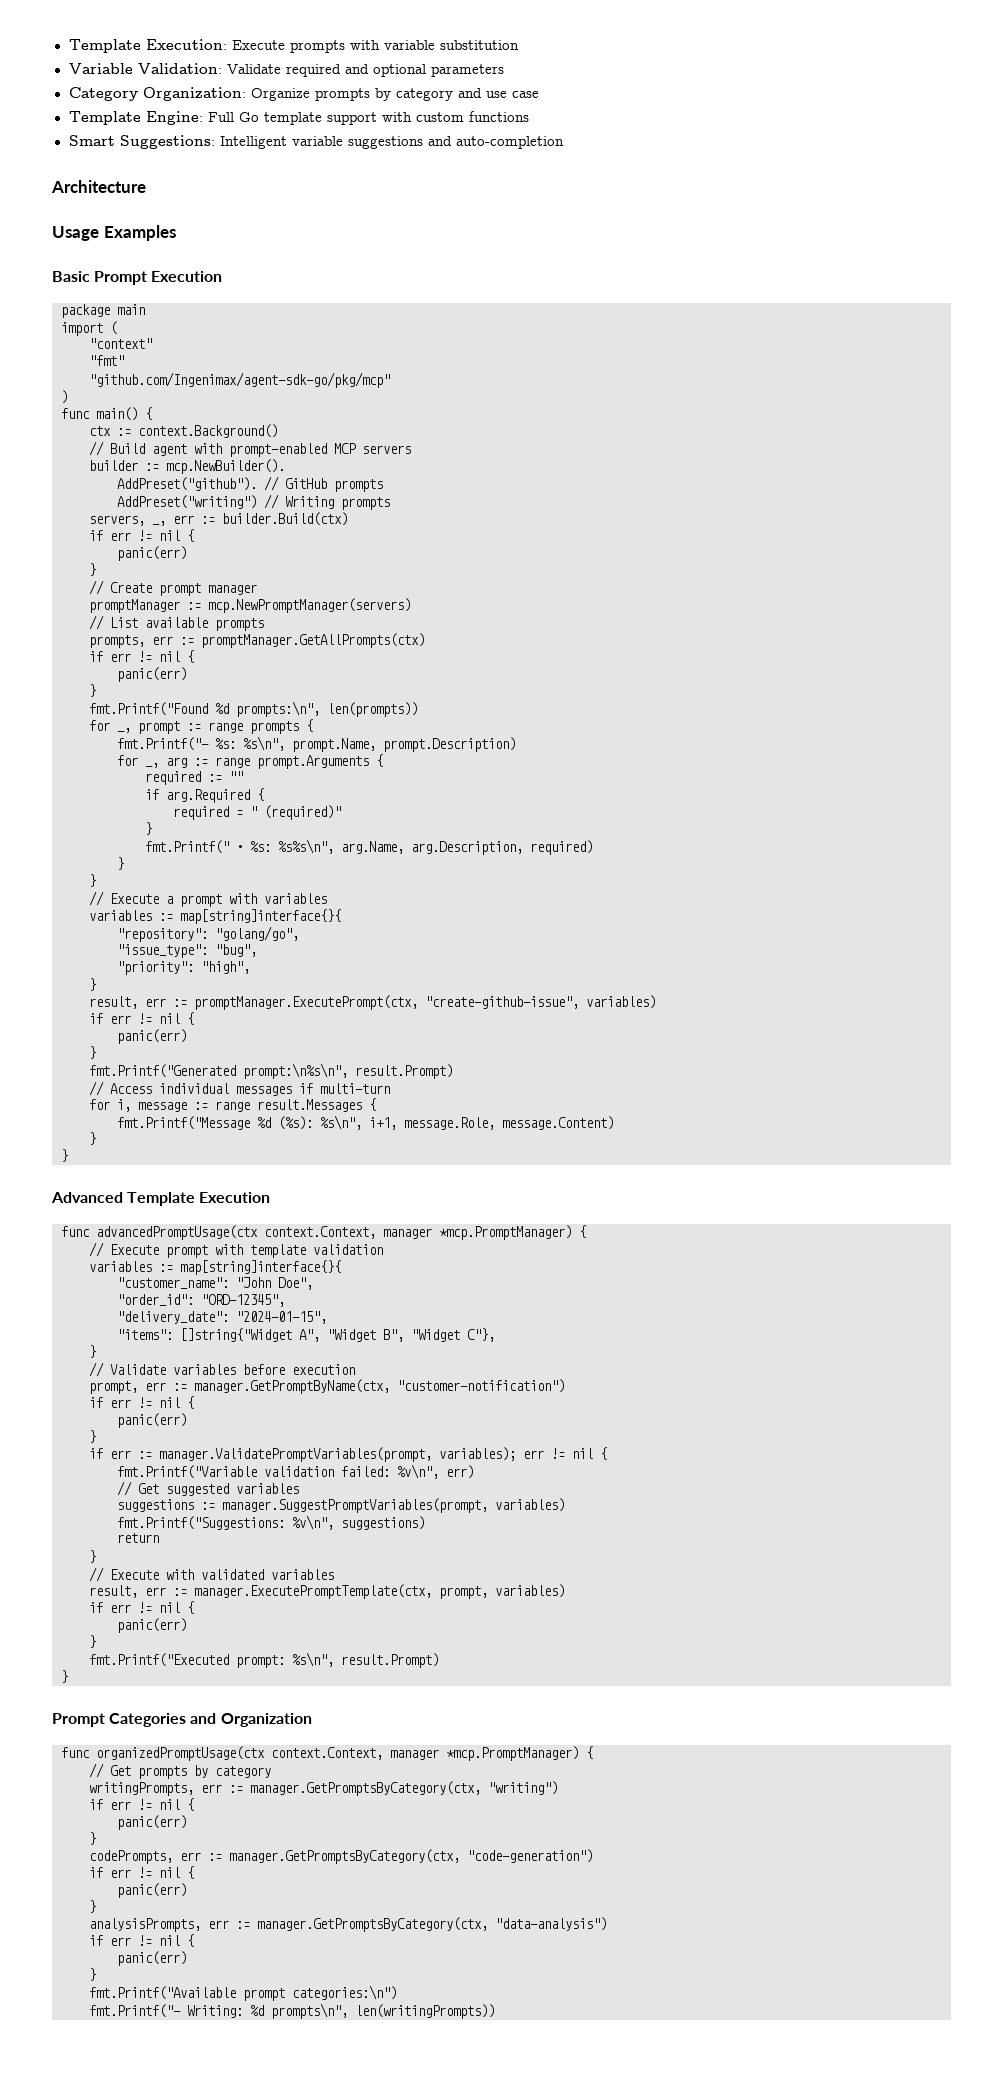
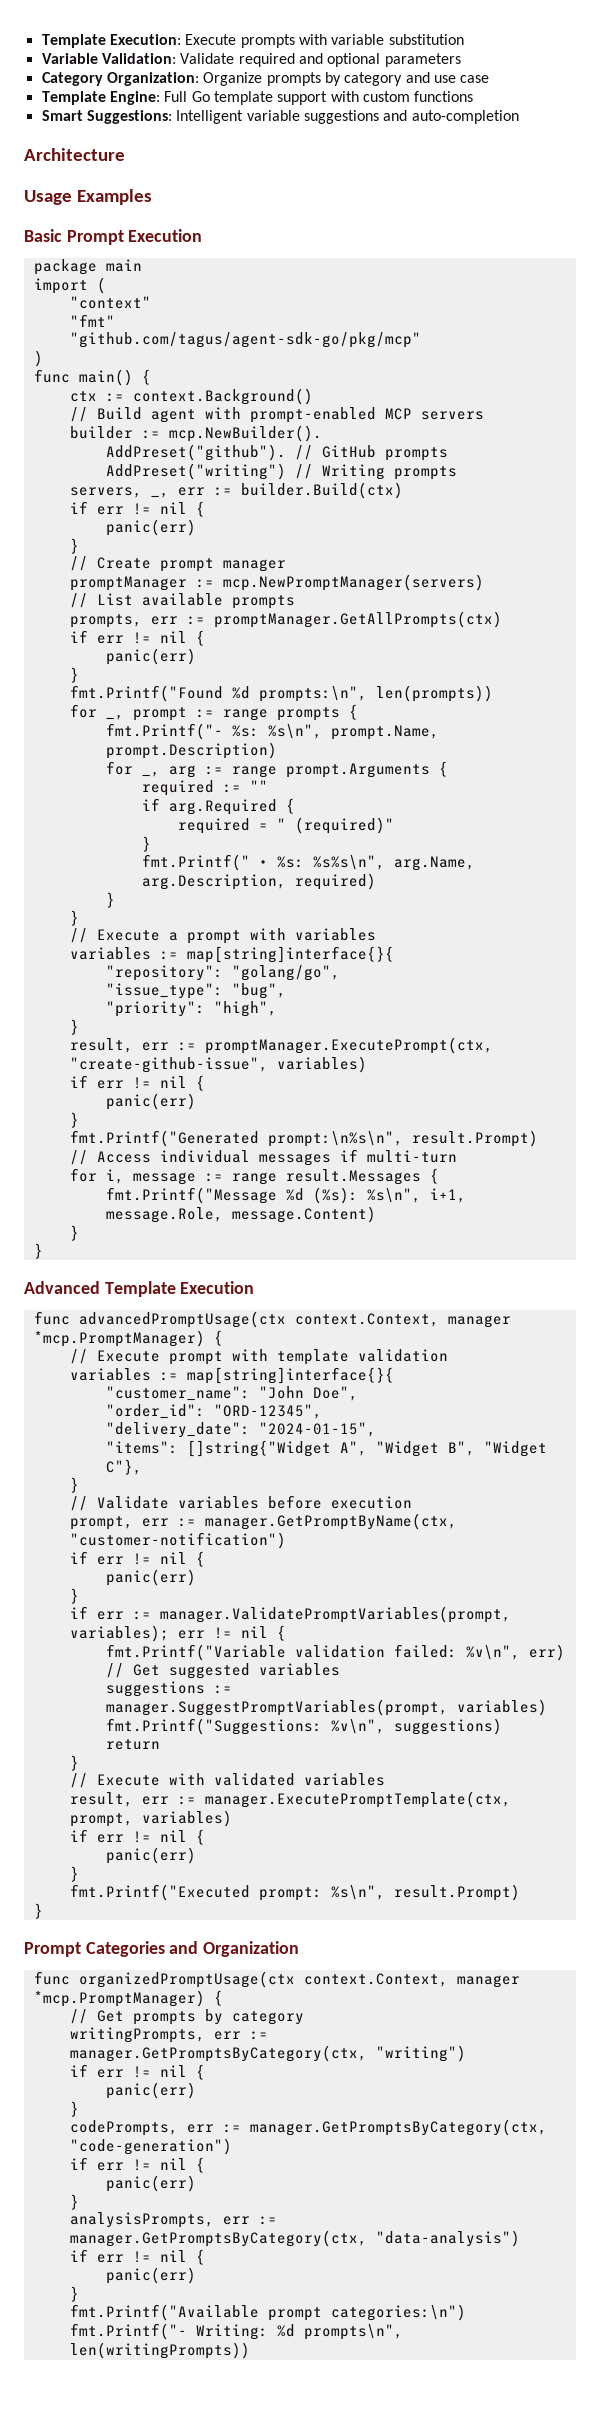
- "github.com/Ingenimax/agent-sdk-go/pkg/mcp"
+ "github.com/tagus/agent-sdk-go/pkg/mcp"

